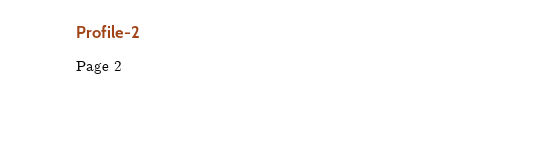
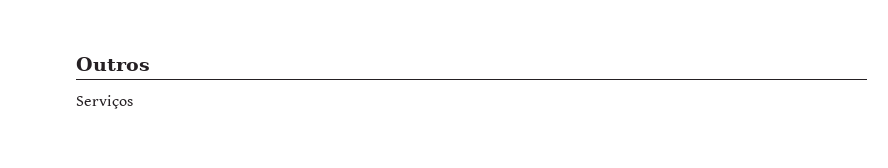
- Profile-2
- Page 2
+ Outros
+ Serviços

